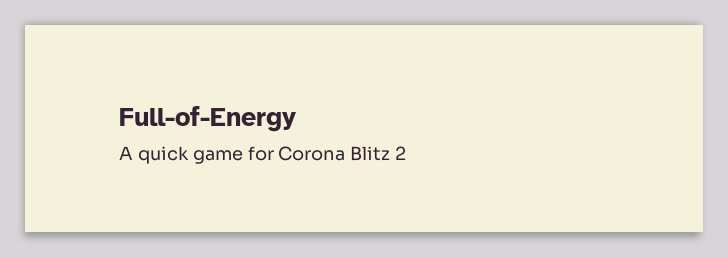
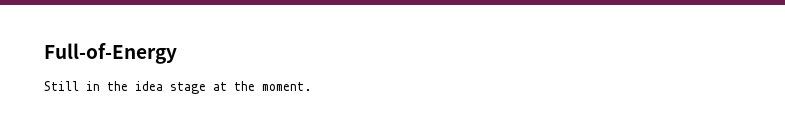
- A quick game for Corona Blitz 2
+ Still in the idea stage at the moment.

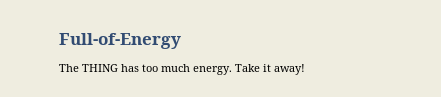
- Still in the idea stage at the moment.
+ The THING has too much energy. Take it away!

